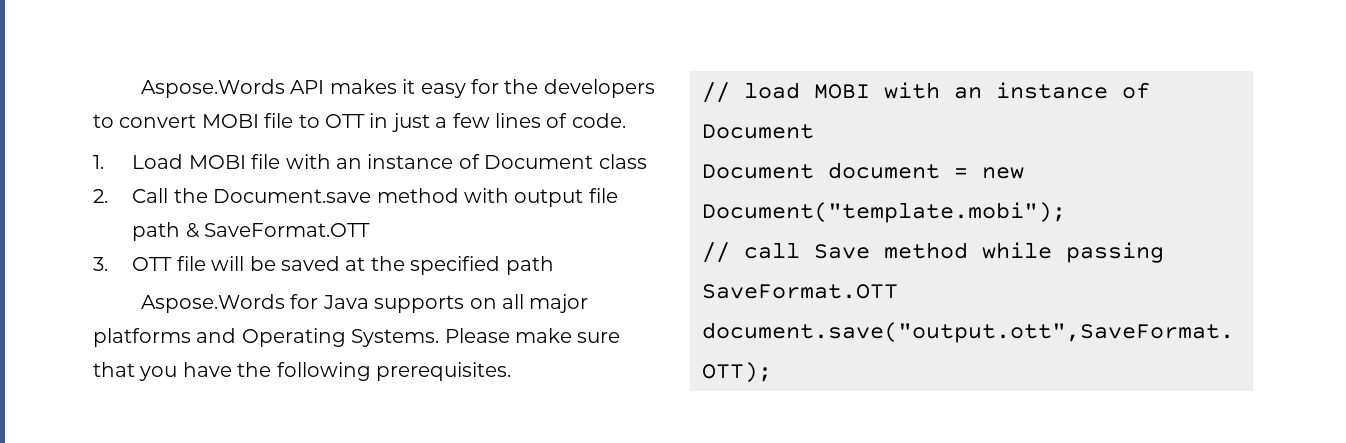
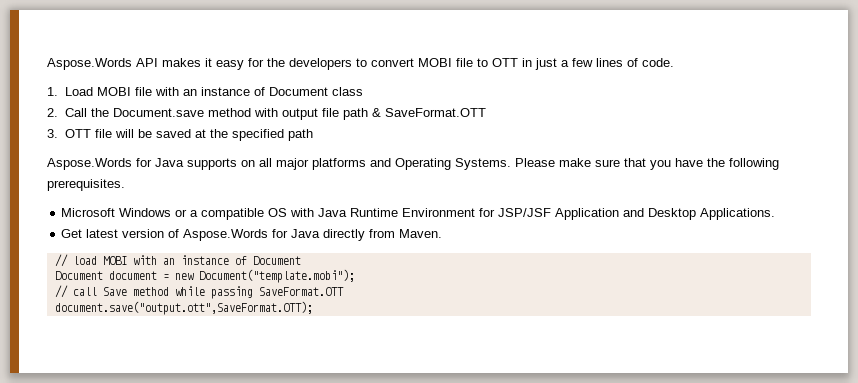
+ Microsoft Windows or a compatible OS with Java Runtime Environment for JSP/JSF Application and Desktop Applications.
+ Get latest version of Aspose.Words for Java directly from Maven.

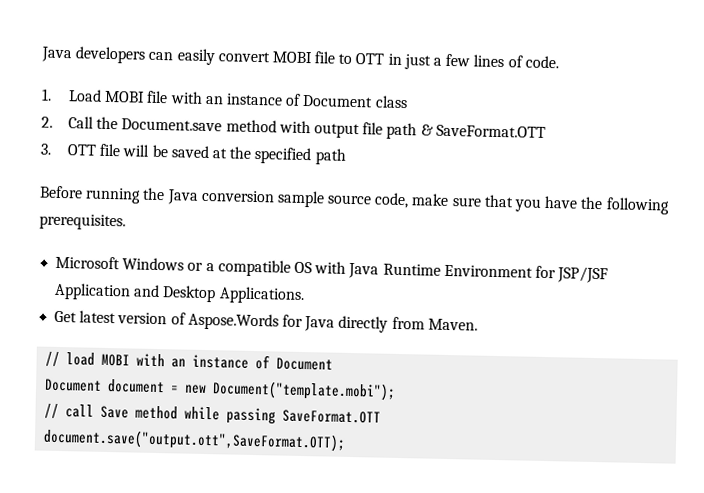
- Aspose.Words API makes it easy for the developers to convert MOBI file to OTT in just a few lines of code.
+ Java developers can easily convert MOBI file to OTT in just a few lines of code.
- Aspose.Words for Java supports on all major platforms and Operating Systems. Please make sure that you have the following prerequisites.
+ Before running the Java conversion sample source code, make sure that you have the following prerequisites.

